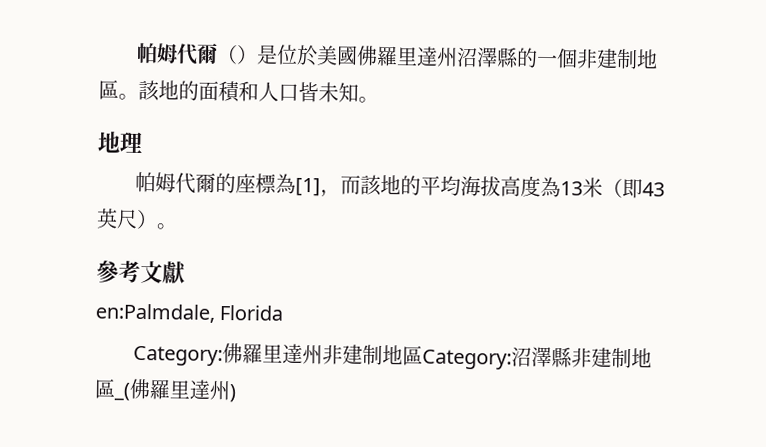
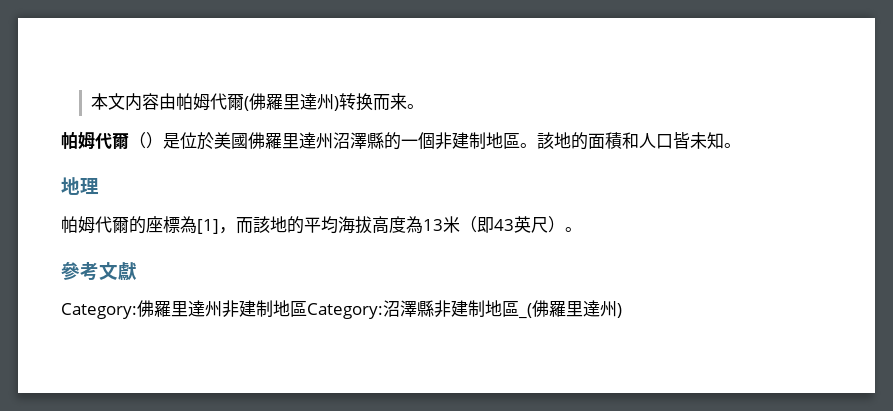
+ 本文内容由帕姆代爾(佛羅里達州)转换而来。
- en:Palmdale, Florida

